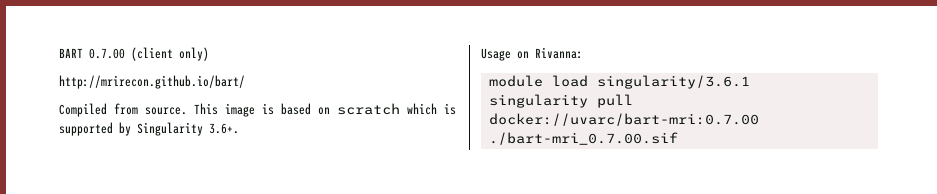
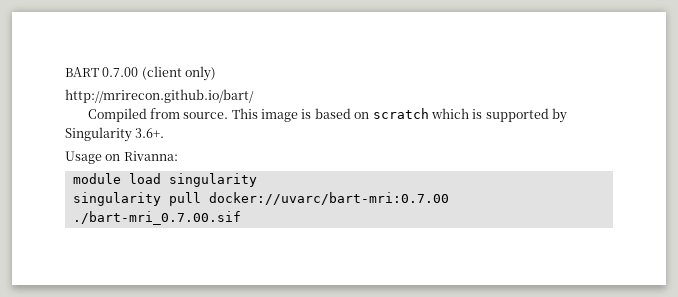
- module load singularity/3.6.1
+ module load singularity

